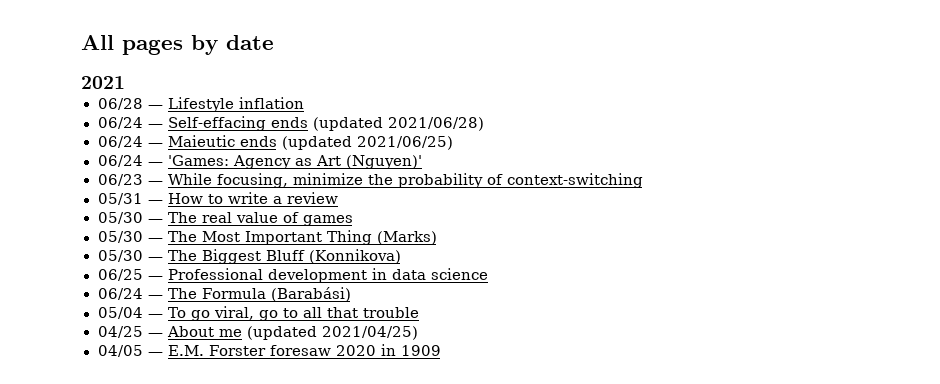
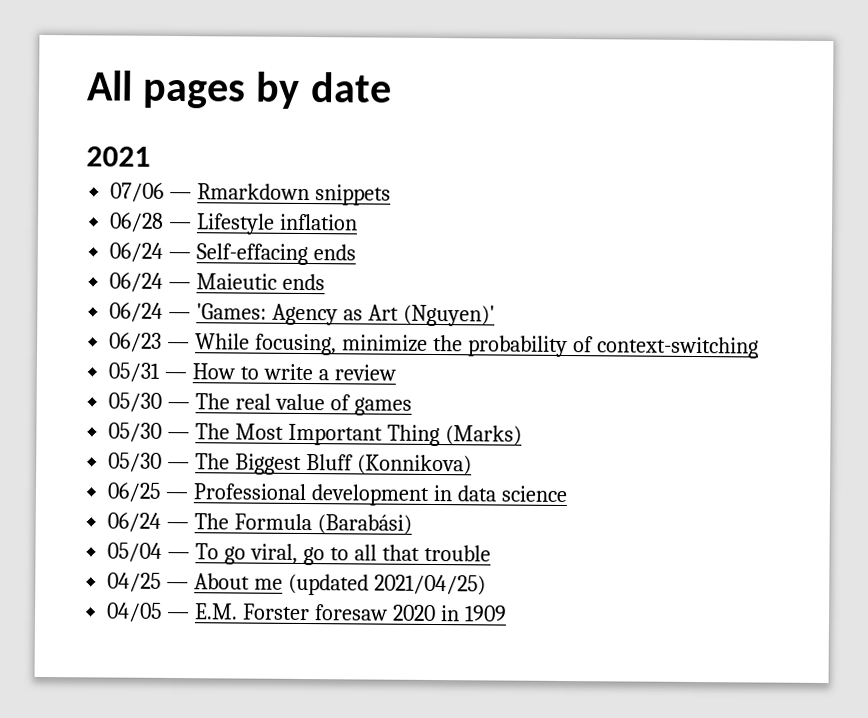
+ 07/06 — Rmarkdown snippets
- 06/24 — Self-effacing ends (updated 2021/06/28)
+ 06/24 — Self-effacing ends
- 06/24 — Maieutic ends (updated 2021/06/25)
+ 06/24 — Maieutic ends

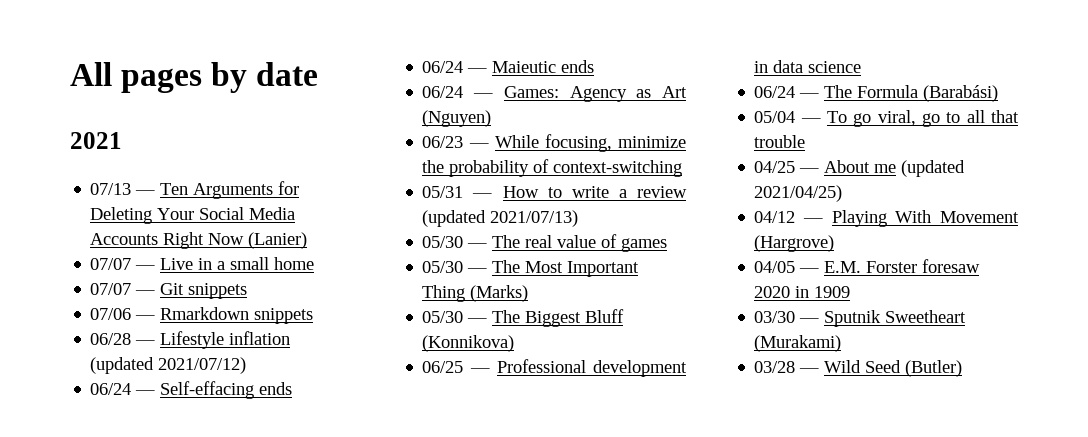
+ 07/13 — Ten Arguments for Deleting Your Social Media Accounts Right Now (Lanier)
+ 07/07 — Live in a small home
+ 07/07 — Git snippets
- 06/28 — Lifestyle inflation
+ 06/28 — Lifestyle inflation (updated 2021/07/12)
- 06/24 — 'Games: Agency as Art (Nguyen)'
+ 06/24 — Games: Agency as Art (Nguyen)
- 05/31 — How to write a review
+ 05/31 — How to write a review (updated 2021/07/13)
+ 04/12 — Playing With Movement (Hargrove)
+ 03/30 — Sputnik Sweetheart (Murakami)
+ 03/28 — Wild Seed (Butler)

